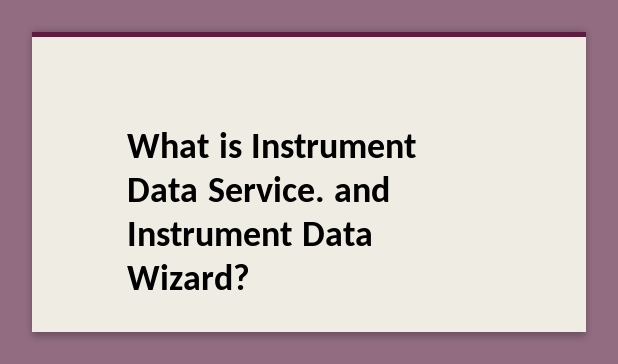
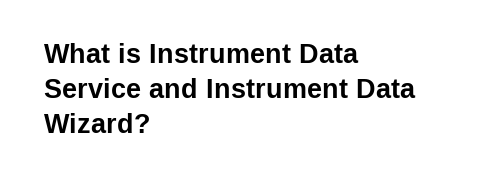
- What is Instrument Data Service. and Instrument Data Wizard?
+ What is Instrument Data Service and Instrument Data Wizard?

